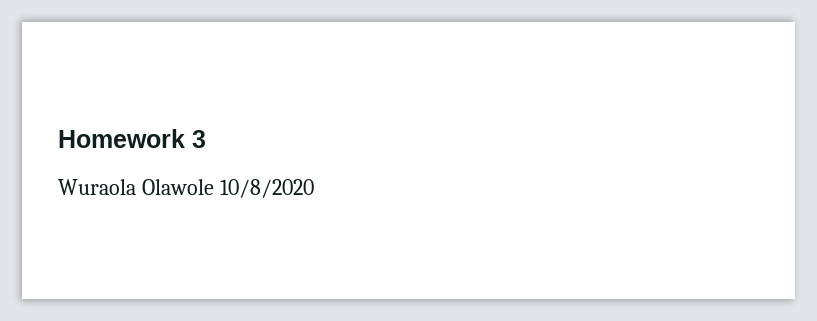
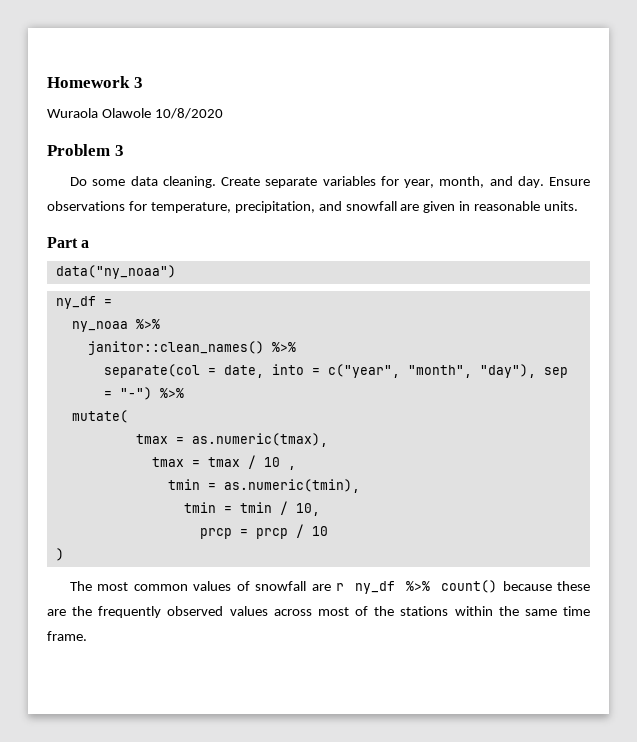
+ Problem 3
+ Do some data cleaning. Create separate variables for year, month, and day. Ensure observations for temperature, precipitation, and snowfall are given in reasonable units.
+ Part a
+ data("ny_noaa")
+ ny_df =
+ ny_noaa %>%
+ janitor::clean_names() %>%
+ separate(col = date, into = c("year", "month", "day"), sep = "-") %>%
+ mutate(
+ tmax = as.numeric(tmax),
+ tmax = tmax / 10 ,
+ tmin = as.numeric(tmin),
+ tmin = tmin / 10,
+ prcp = prcp / 10
+ )
+ The most common values of snowfall are r ny_df %>% count() because these are the frequently observed values across most of the stations within the same time frame.

